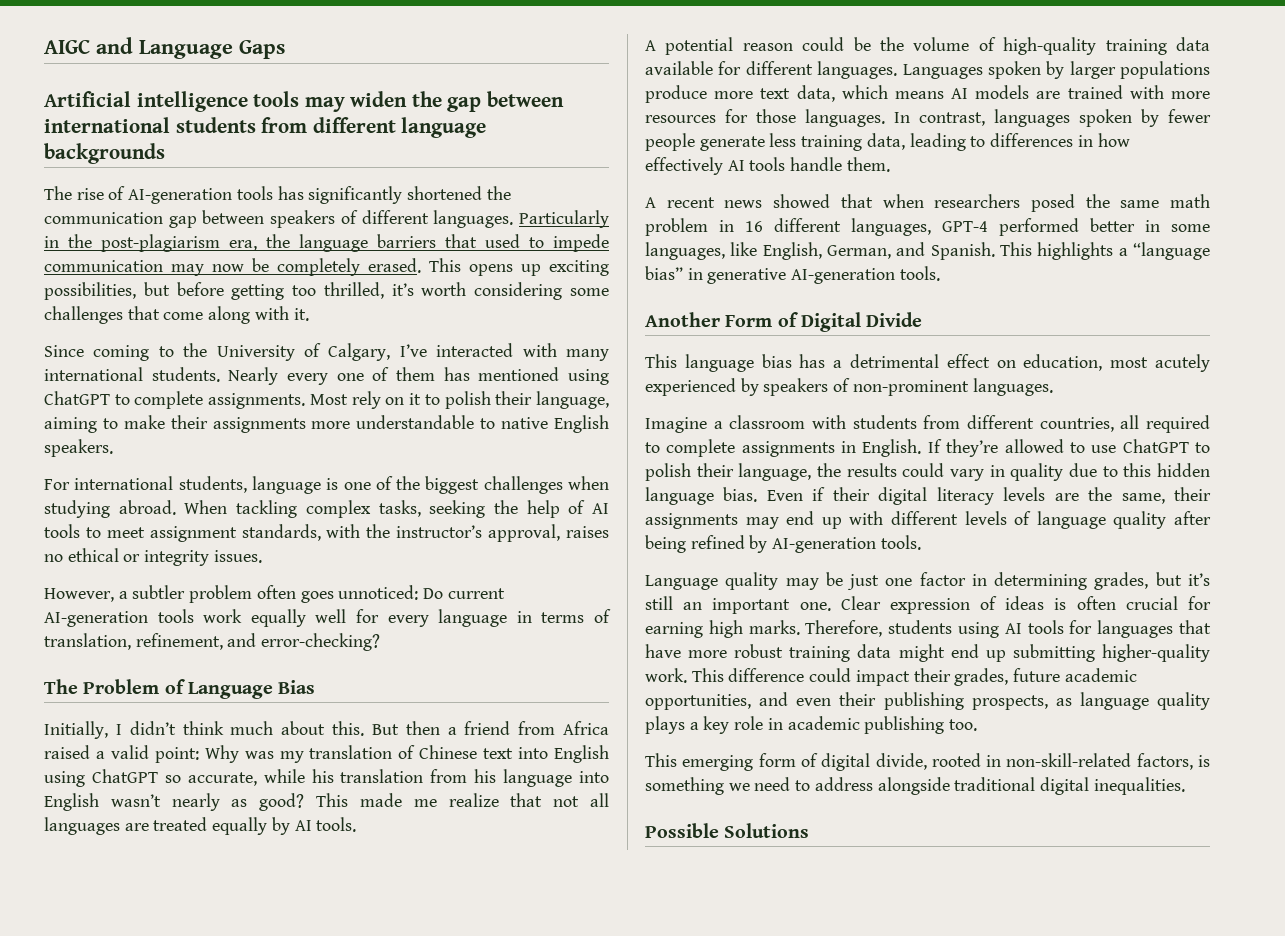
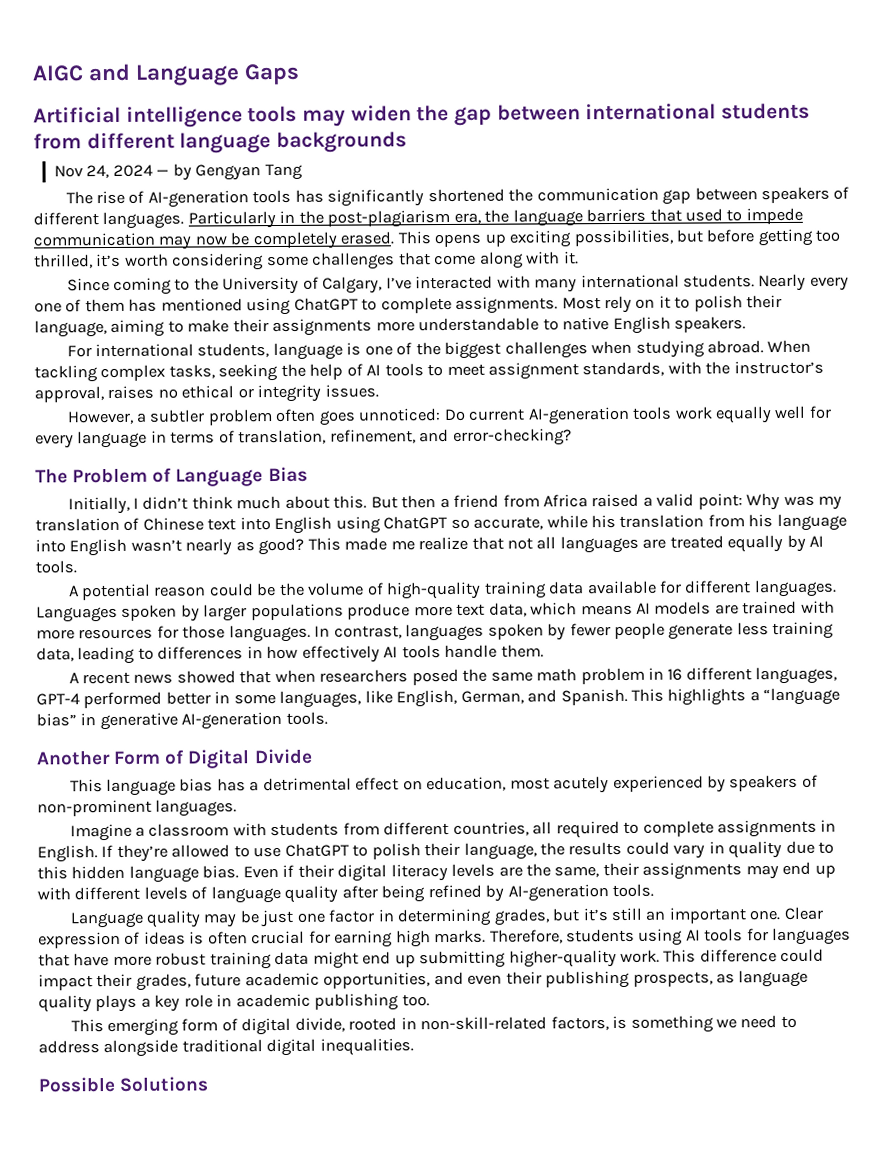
+ Nov 24, 2024 — by Gengyan Tang

